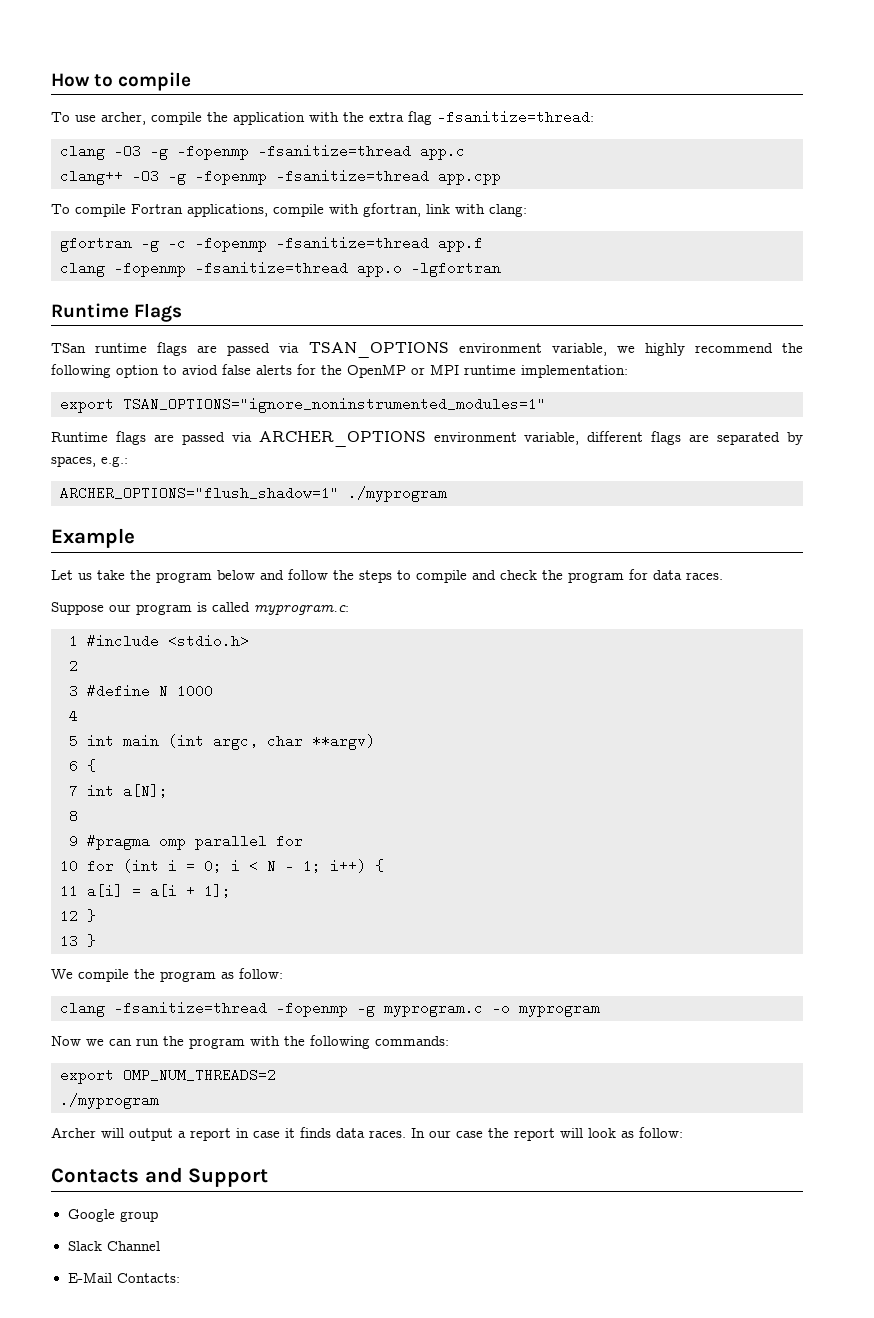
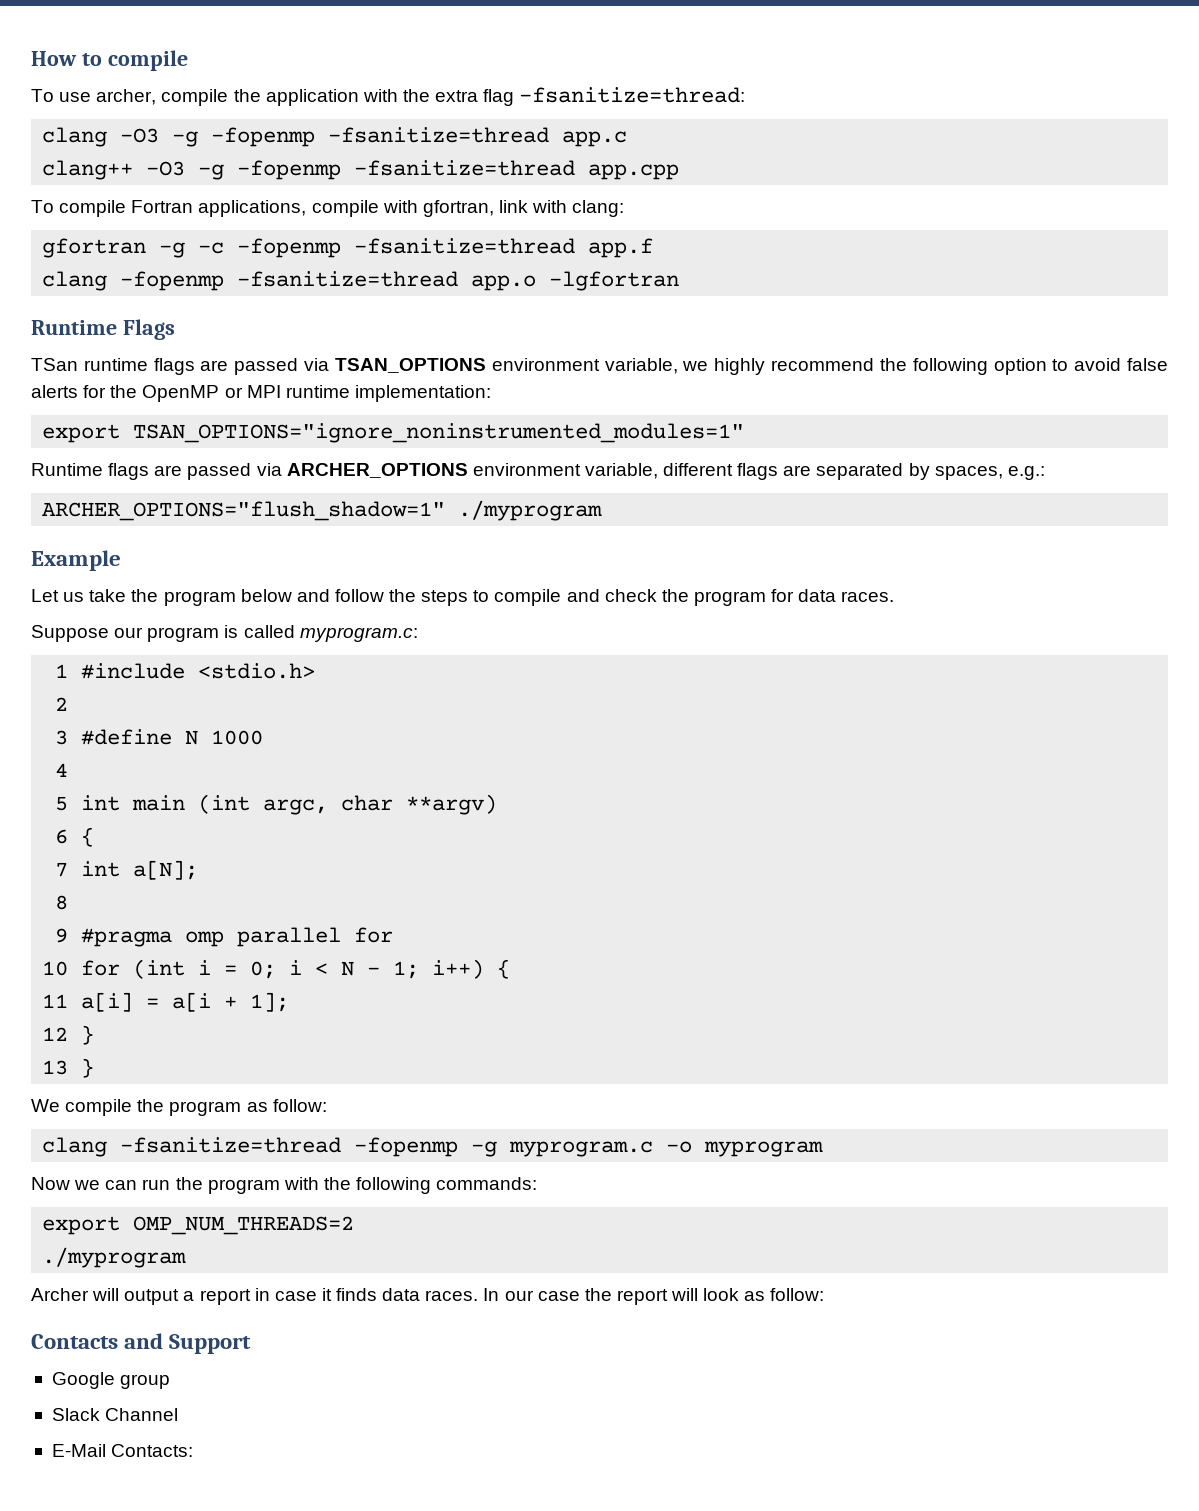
- TSan runtime flags are passed via TSAN_OPTIONS environment variable, we highly recommend the following option to aviod false alerts for the OpenMP or MPI runtime implementation:
+ TSan runtime flags are passed via TSAN_OPTIONS environment variable, we highly recommend the following option to avoid false alerts for the OpenMP or MPI runtime implementation:

